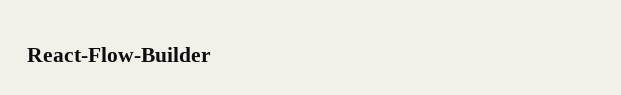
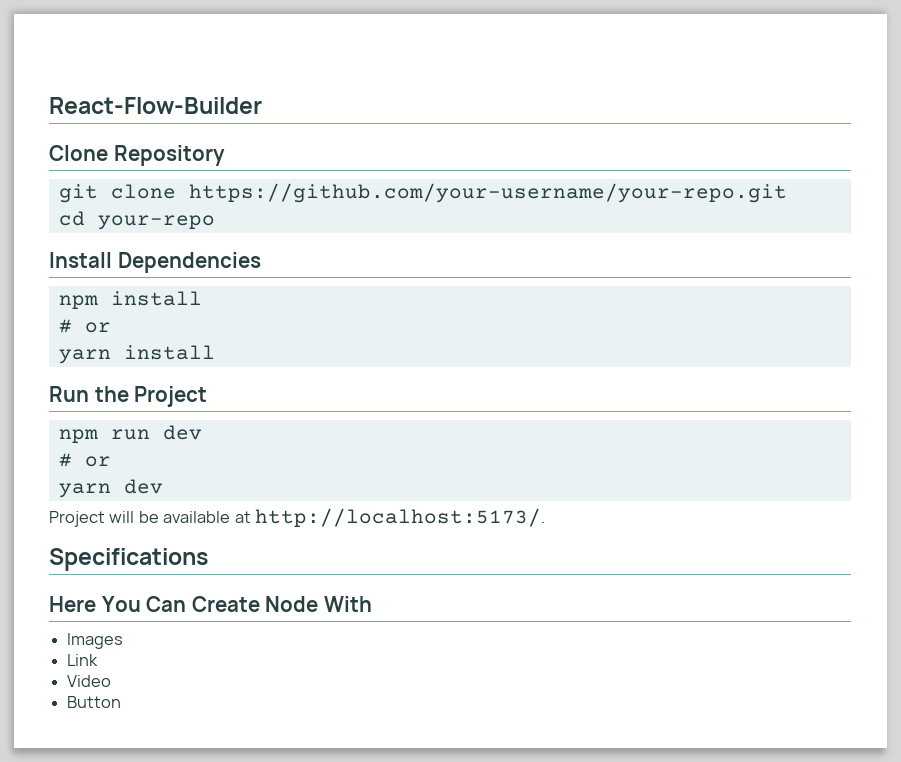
+ Clone Repository
+ git clone https://github.com/your-username/your-repo.git
+ cd your-repo
+ Install Dependencies
+ npm install
+ # or
+ yarn install
+ Run the Project
+ npm run dev
+ # or
+ yarn dev
+ Project will be available at http://localhost:5173/.
+ Specifications
+ Here You Can Create Node With
+ Images
+ Link
+ Video
+ Button

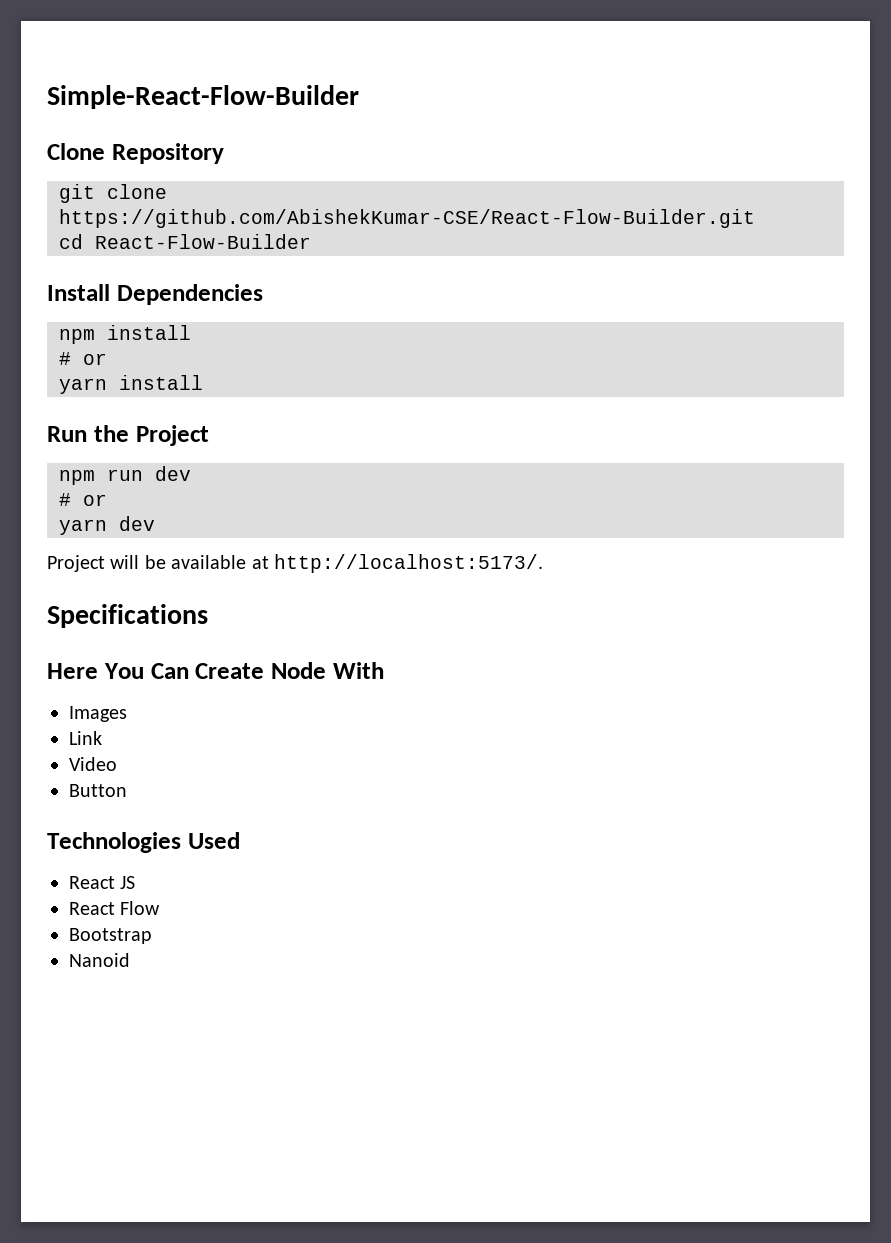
- React-Flow-Builder
+ Simple-React-Flow-Builder
- git clone https://github.com/your-username/your-repo.git
+ git clone https://github.com/AbishekKumar-CSE/React-Flow-Builder.git
- cd your-repo
+ cd React-Flow-Builder
+ Technologies Used
+ React JS
+ React Flow
+ Bootstrap
+ Nanoid

